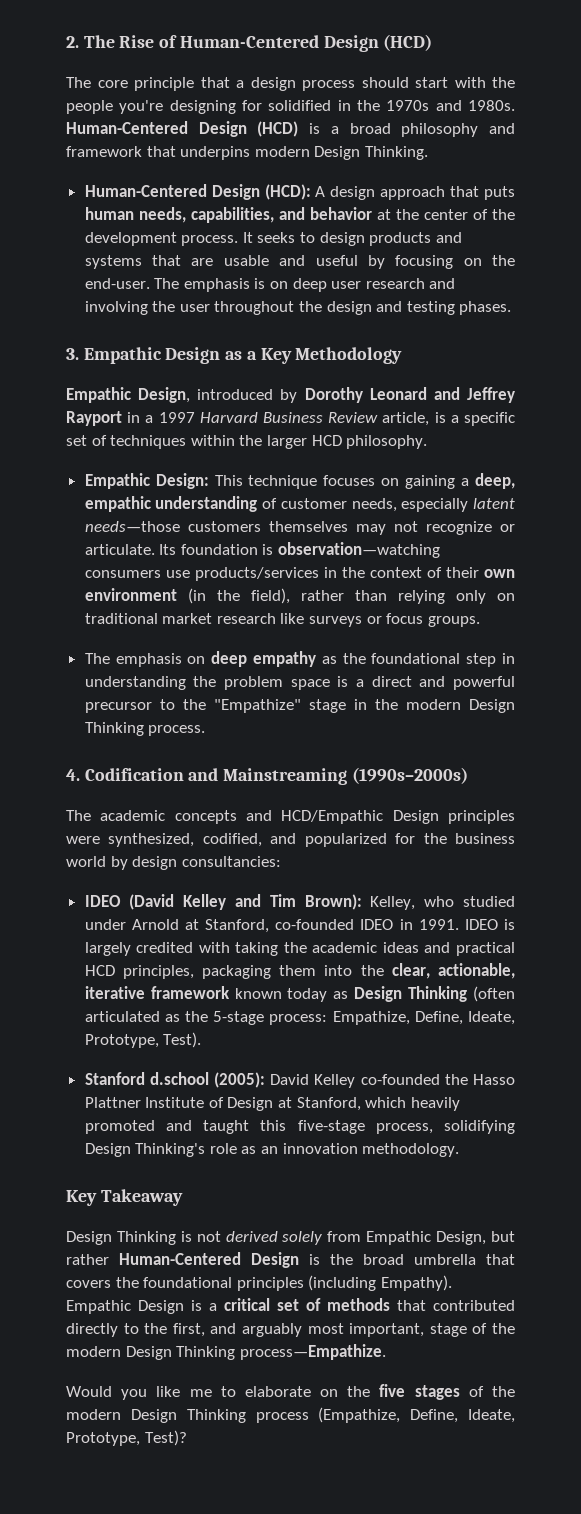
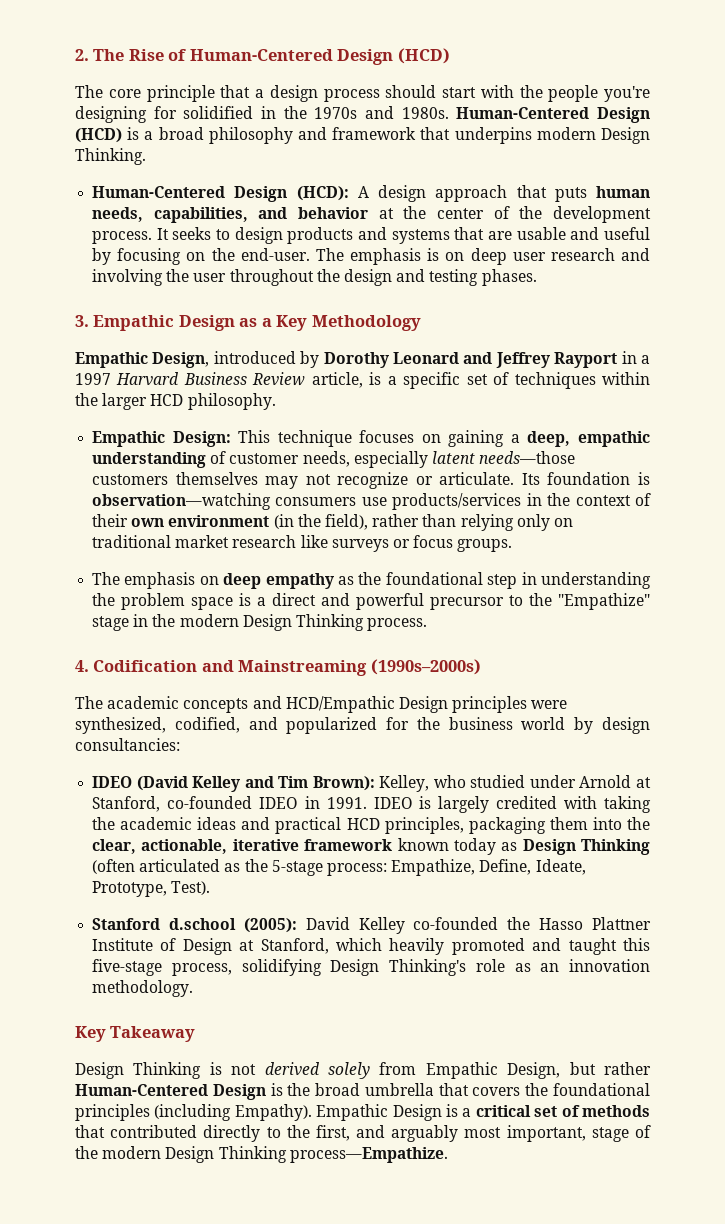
- Would you like me to elaborate on the five stages of the modern Design Thinking process (Empathize, Define, Ideate, Prototype, Test)?

